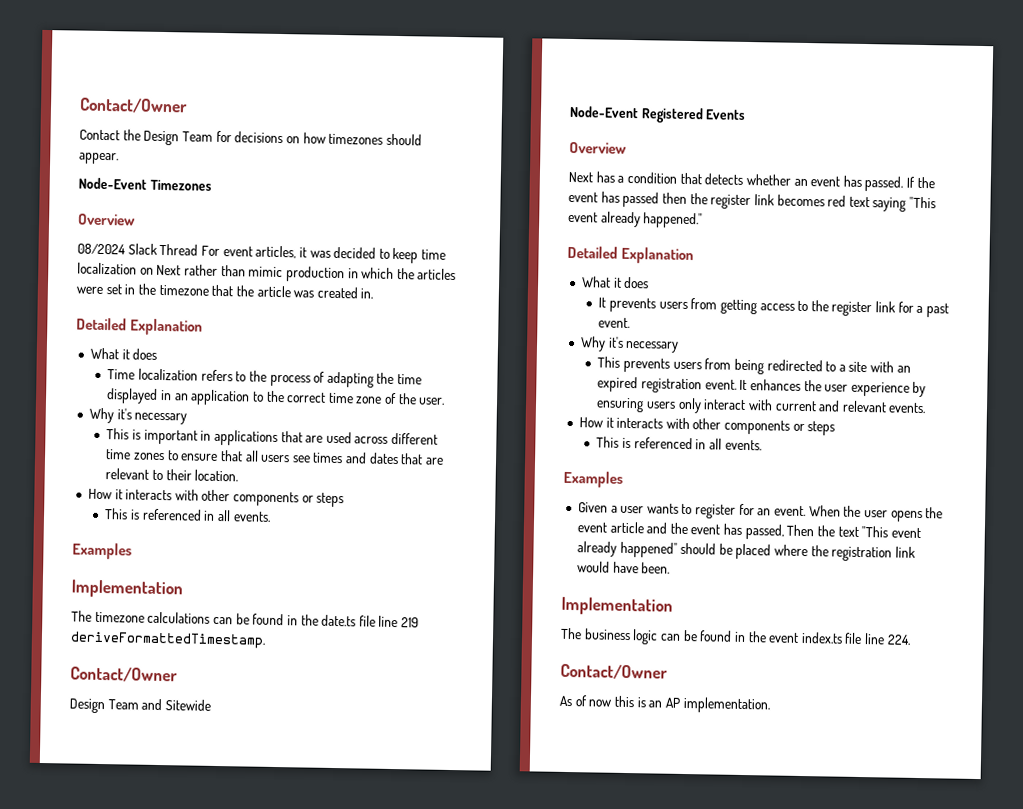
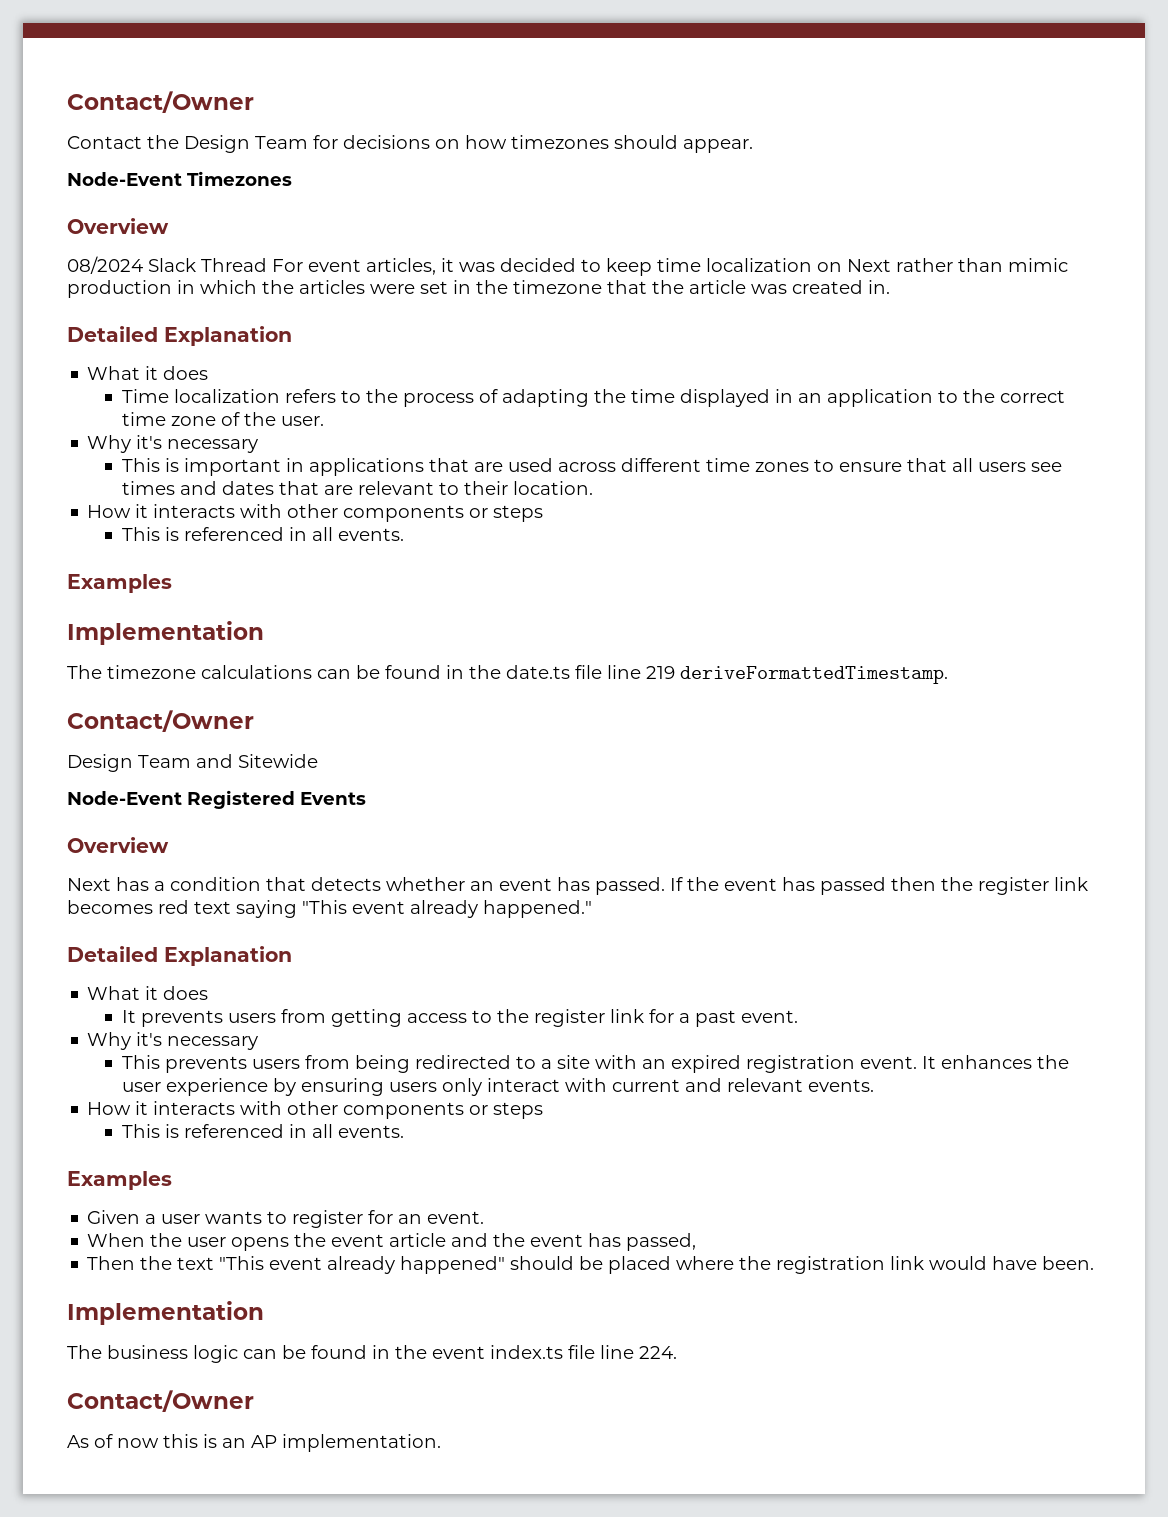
- Given a user wants to register for an event. When the user opens the event article and the event has passed, Then the text "This event already happened" should be placed where the registration link would have been.
+ Given a user wants to register for an event.
+ When the user opens the event article and the event has passed,
+ Then the text "This event already happened" should be placed where the registration link would have been.

